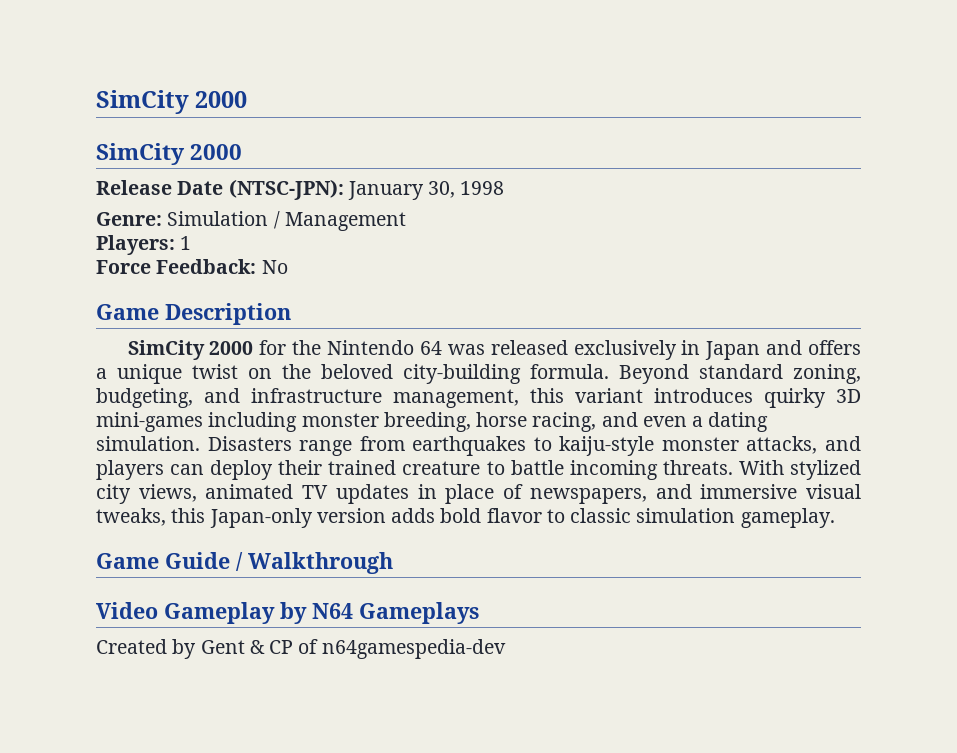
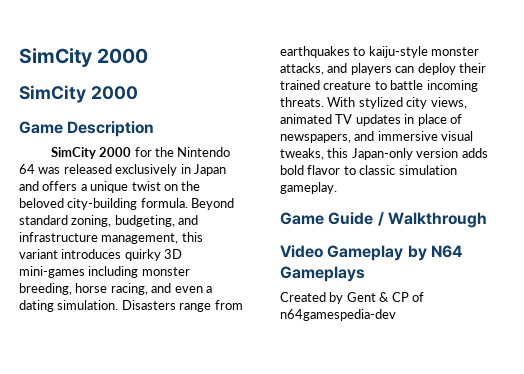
- Release Date (NTSC-JPN): January 30, 1998
- Genre: Simulation / Management
- Players: 1
- Force Feedback: No

